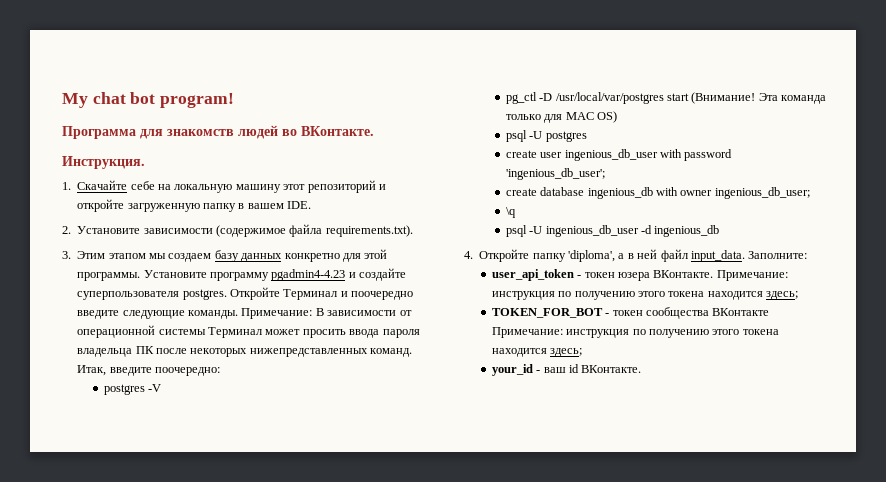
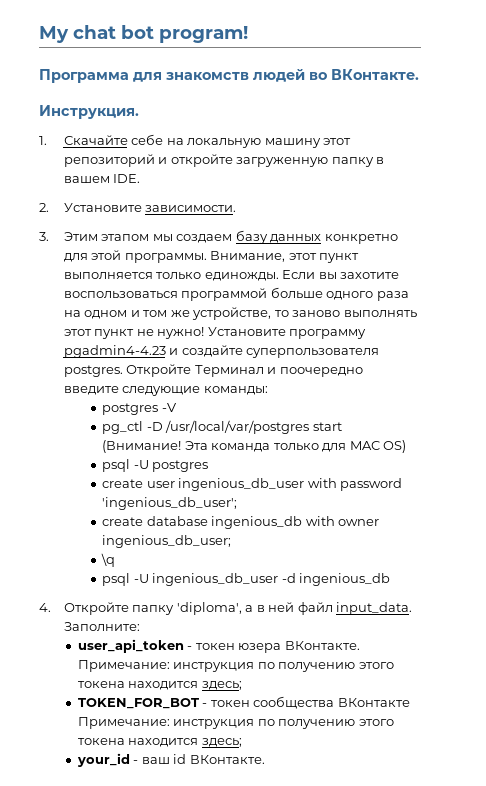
- 2. Установите зависимости (содержимое файла requirements.txt).
+ 2. Установите зависимости.
+ Внимание, этот пункт выполняется только единожды. Если вы захотите воспользоваться программой больше одного раза на одном и том же устройстве, то заново выполнять этот пункт не нужно!
- Откройте Терминал и поочередно введите следующие команды. Примечание: В зависимости от операционной системы Терминал может просить ввода пароля владельца ПК после некоторых нижепредставленных команд. Итак, введите поочередно:
+ Откройте Терминал и поочередно введите следующие команды:

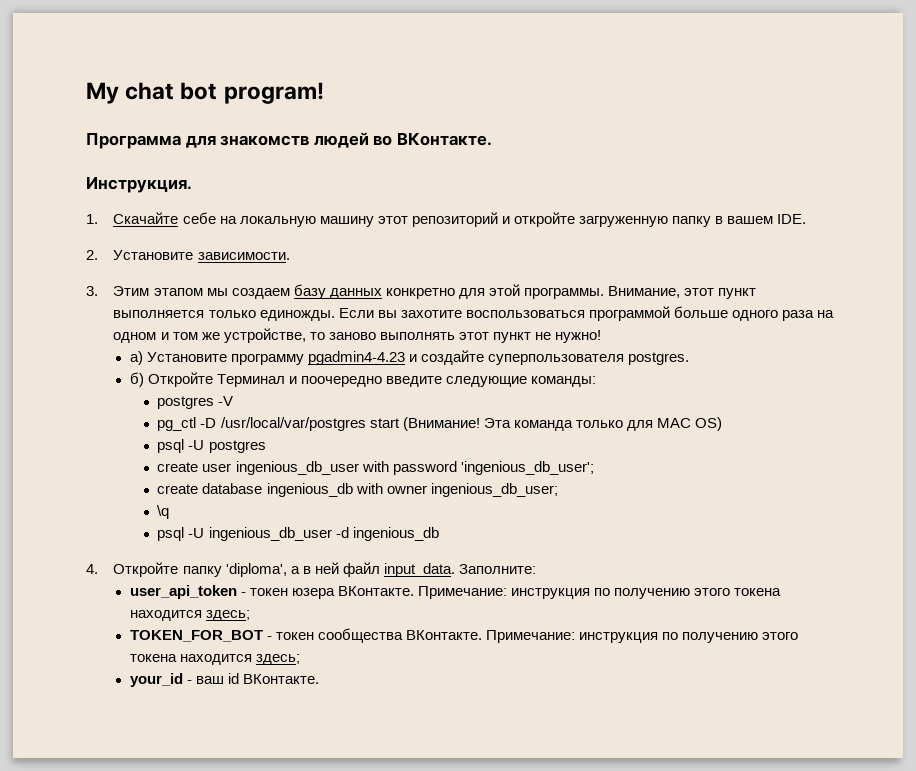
- Если вы захотите воспользоваться программой больше одного раза на одном и том же устройстве, то заново выполнять этот пункт не нужно! Установите программу pgadmin4-4.23 и создайте суперпользователя postgres. Откройте Терминал и поочередно введите следующие команды:
+ Если вы захотите воспользоваться программой больше одного раза на одном и том же устройстве, то заново выполнять этот пункт не нужно!
+ а) Установите программу pgadmin4-4.23 и создайте суперпользователя postgres.
+ б) Откройте Терминал и поочередно введите следующие команды:
- TOKEN_FOR_BOT - токен сообщества ВКонтакте Примечание: инструкция по получению этого токена находится здесь;
+ TOKEN_FOR_BOT - токен сообщества ВКонтакте. Примечание: инструкция по получению этого токена находится здесь;

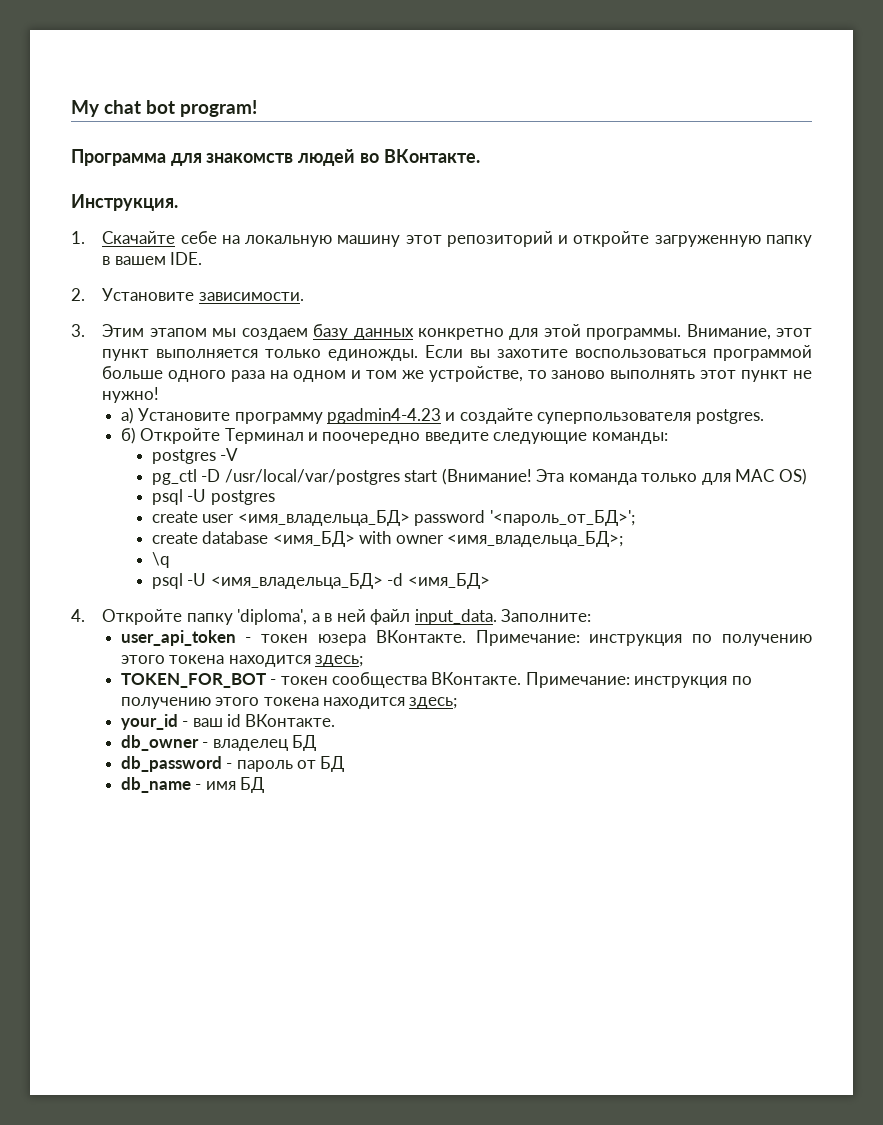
- create user ingenious_db_user with password 'ingenious_db_user';
+ create user <имя_владельца_БД> password '<пароль_от_БД>';
- create database ingenious_db with owner ingenious_db_user;
+ create database <имя_БД> with owner <имя_владельца_БД>;
- psql -U ingenious_db_user -d ingenious_db
+ psql -U <имя_владельца_БД> -d <имя_БД>
+ db_owner - владелец БД
+ db_password - пароль от БД
+ db_name - имя БД

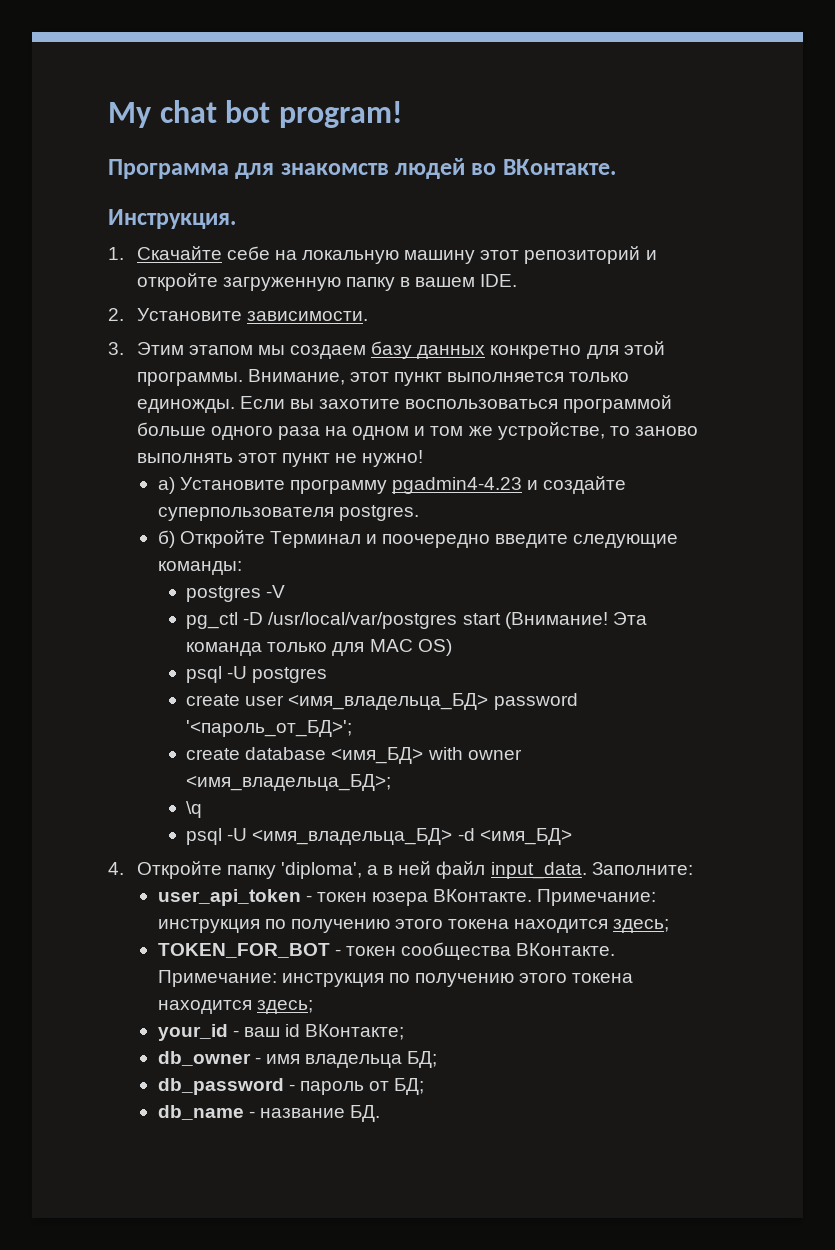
- your_id - ваш id ВКонтакте.
+ your_id - ваш id ВКонтакте;
- db_owner - владелец БД
+ db_owner - имя владельца БД;
- db_password - пароль от БД
+ db_password - пароль от БД;
- db_name - имя БД
+ db_name - название БД.

